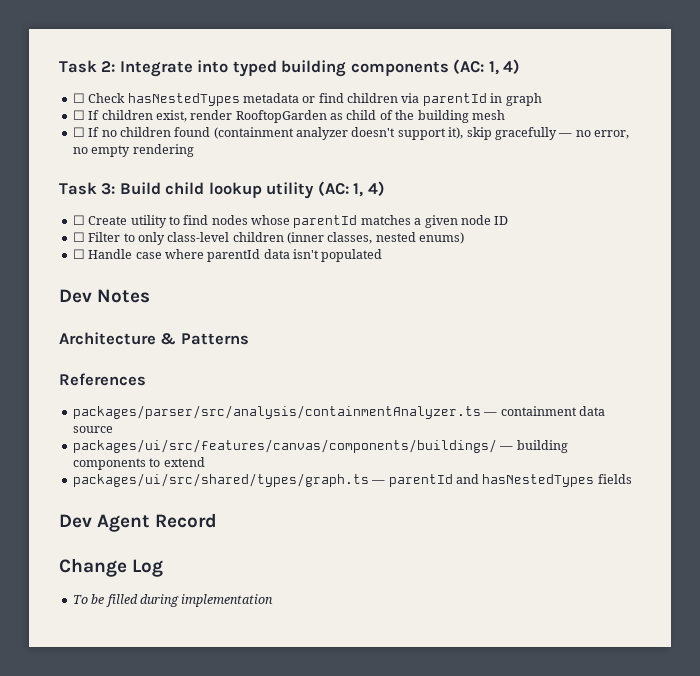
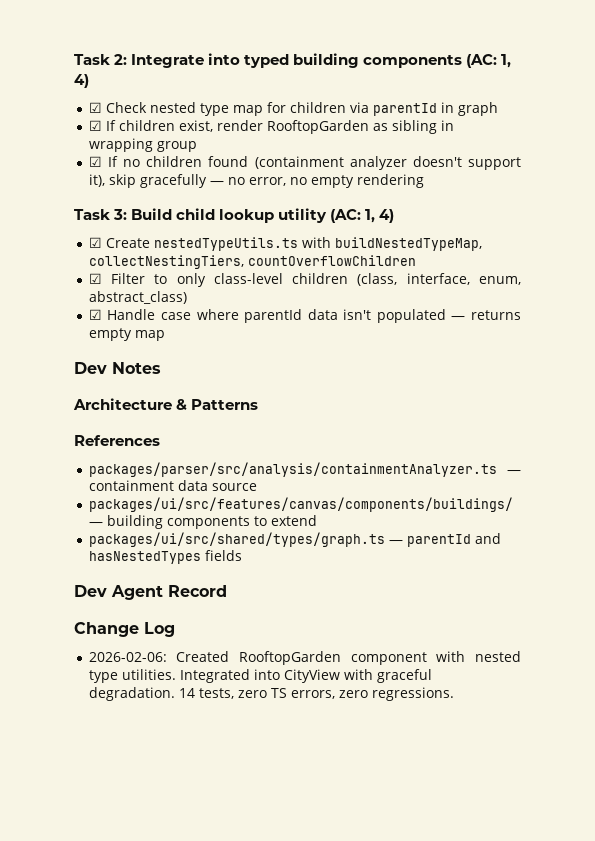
- ☐ Check hasNestedTypes metadata or find children via parentId in graph
+ ☑ Check nested type map for children via parentId in graph
- ☐ If children exist, render RooftopGarden as child of the building mesh
- ☐ If no children found (containment analyzer doesn't support it), skip gracefully — no error, no empty rendering
+ ☑ If children exist, render RooftopGarden as sibling in wrapping group
+ ☑ If no children found (containment analyzer doesn't support it), skip gracefully — no error, no empty rendering
- ☐ Create utility to find nodes whose parentId matches a given node ID
- ☐ Filter to only class-level children (inner classes, nested enums)
- ☐ Handle case where parentId data isn't populated
+ ☑ Create nestedTypeUtils.ts with buildNestedTypeMap, collectNestingTiers, countOverflowChildren
+ ☑ Filter to only class-level children (class, interface, enum, abstract_class)
+ ☑ Handle case where parentId data isn't populated — returns empty map
- To be filled during implementation
+ 2026-02-06: Created RooftopGarden component with nested type utilities. Integrated into CityView with graceful degradation. 14 tests, zero TS errors, zero regressions.

